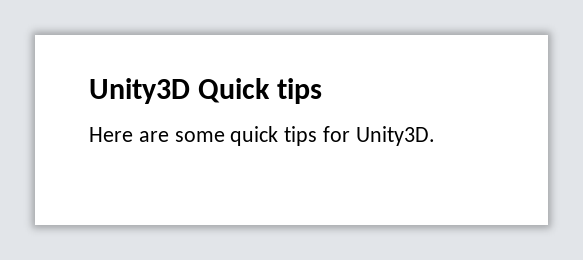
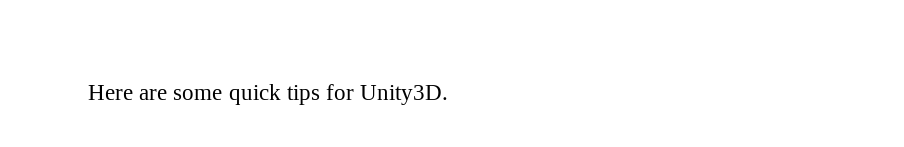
- Unity3D Quick tips

